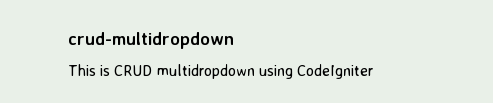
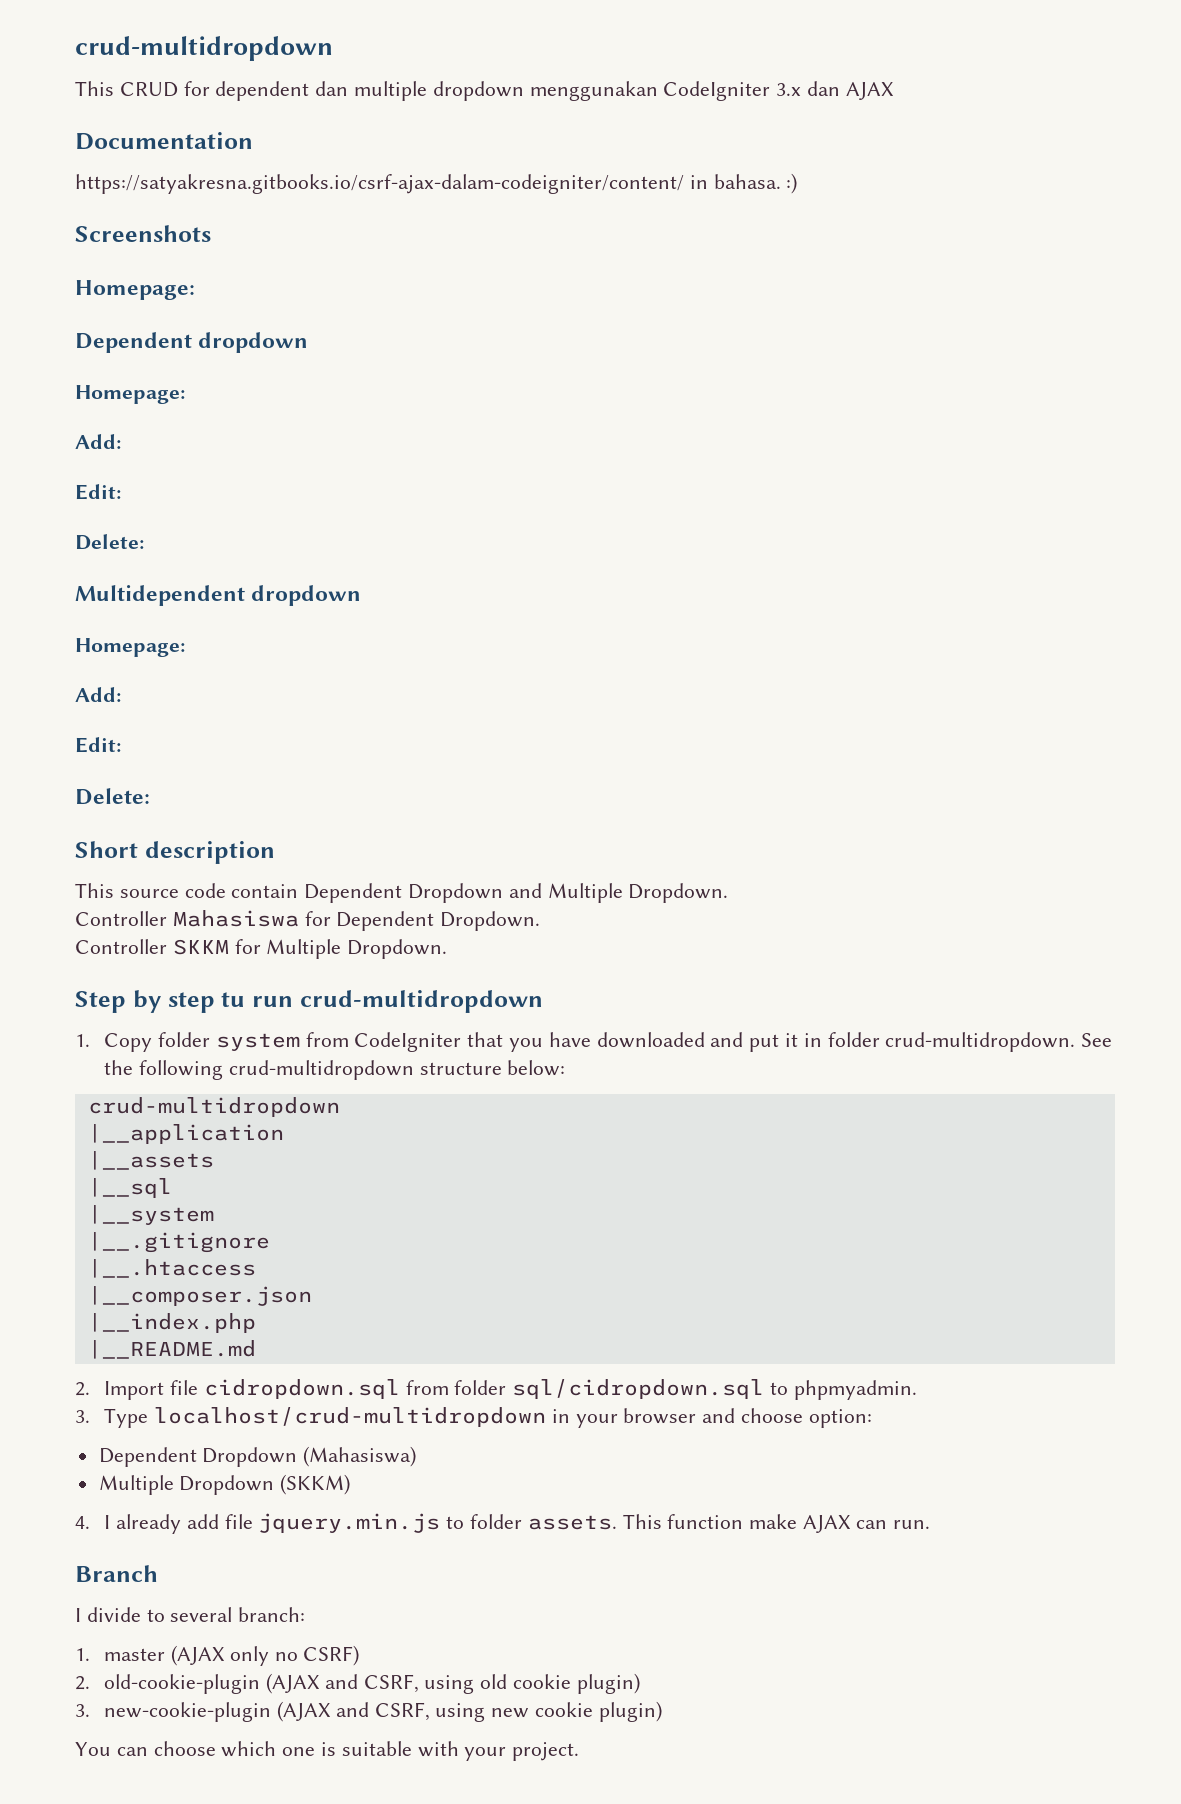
- This is CRUD multidropdown using CodeIgniter
+ This CRUD for dependent dan multiple dropdown menggunakan CodeIgniter 3.x dan AJAX
+ Documentation
+ https://satyakresna.gitbooks.io/csrf-ajax-dalam-codeigniter/content/ in bahasa. :)
+ Screenshots
+ Homepage:
+ Dependent dropdown
+ Homepage:
+ Add:
+ Edit:
+ Delete:
+ Multidependent dropdown
+ Homepage:
+ Add:
+ Edit:
+ Delete:
+ Short description
+ This source code contain Dependent Dropdown and Multiple Dropdown.
+ Controller Mahasiswa for Dependent Dropdown.
+ Controller SKKM for Multiple Dropdown.
+ Step by step tu run crud-multidropdown
+ 1. Copy folder system from CodeIgniter that you have downloaded and put it in folder crud-multidropdown. See the following crud-multidropdown structure below:
+ crud-multidropdown
+ |__application
+ |__assets
+ |__sql
+ |__system
+ |__.gitignore
+ |__.htaccess
+ |__composer.json
+ |__index.php
+ |__README.md
+ 2. Import file cidropdown.sql from folder sql/cidropdown.sql to phpmyadmin.
+ 3. Type localhost/crud-multidropdown in your browser and choose option:
+ Dependent Dropdown (Mahasiswa)
+ Multiple Dropdown (SKKM)
+ 4. I already add file jquery.min.js to folder assets. This function make AJAX can run.
+ Branch
+ I divide to several branch:
+ 1. master (AJAX only no CSRF)
+ 2. old-cookie-plugin (AJAX and CSRF, using old cookie plugin)
+ 3. new-cookie-plugin (AJAX and CSRF, using new cookie plugin)
+ You can choose which one is suitable with your project.

